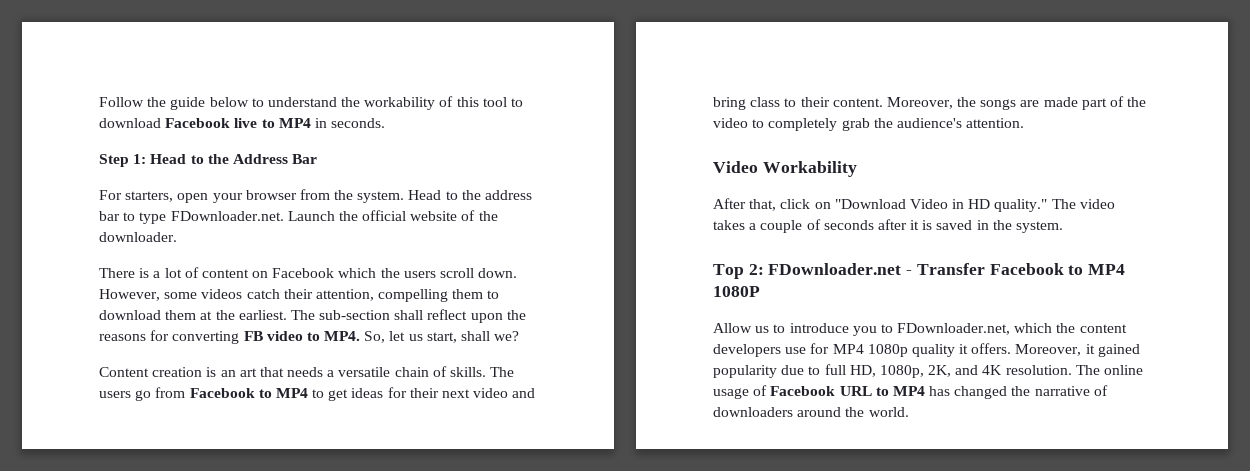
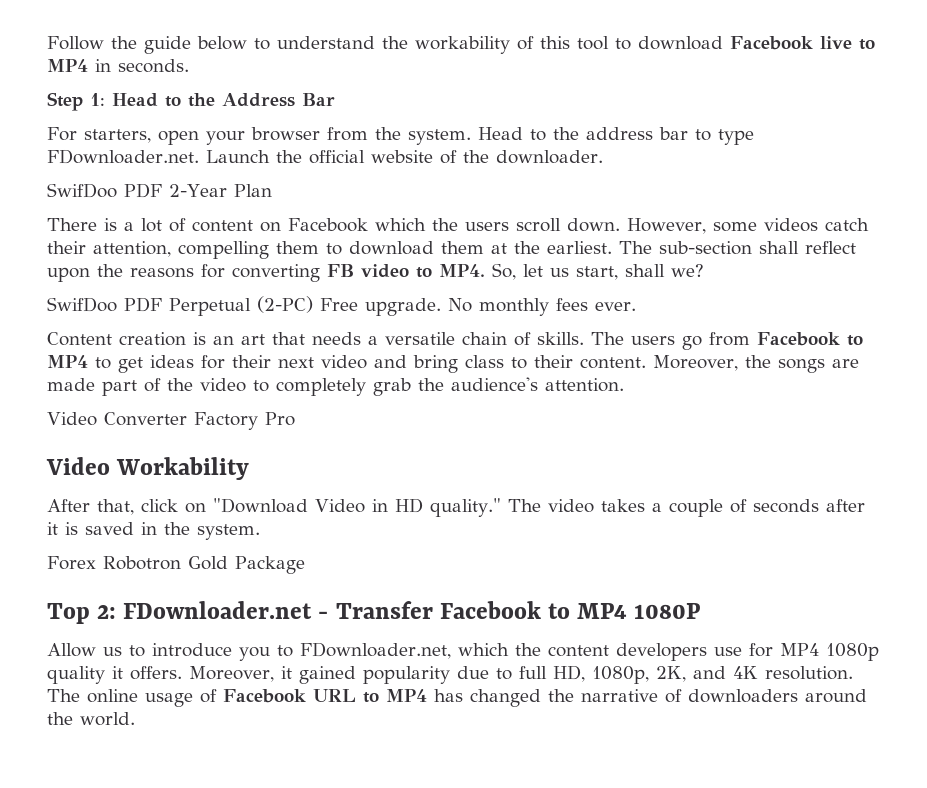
+ SwifDoo PDF 2-Year Plan
+ SwifDoo PDF Perpetual (2-PC) Free upgrade. No monthly fees ever.
+ Video Converter Factory Pro
+ Forex Robotron Gold Package

